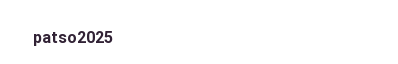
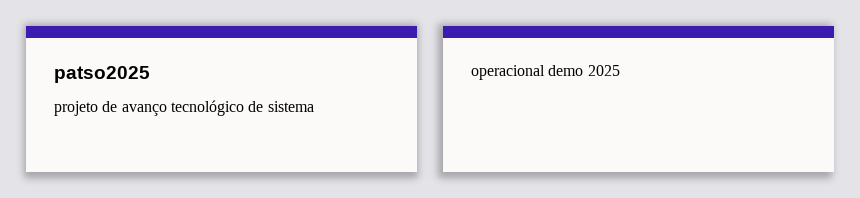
+ projeto de avanço tecnológico de sistema operacional demo 2025

